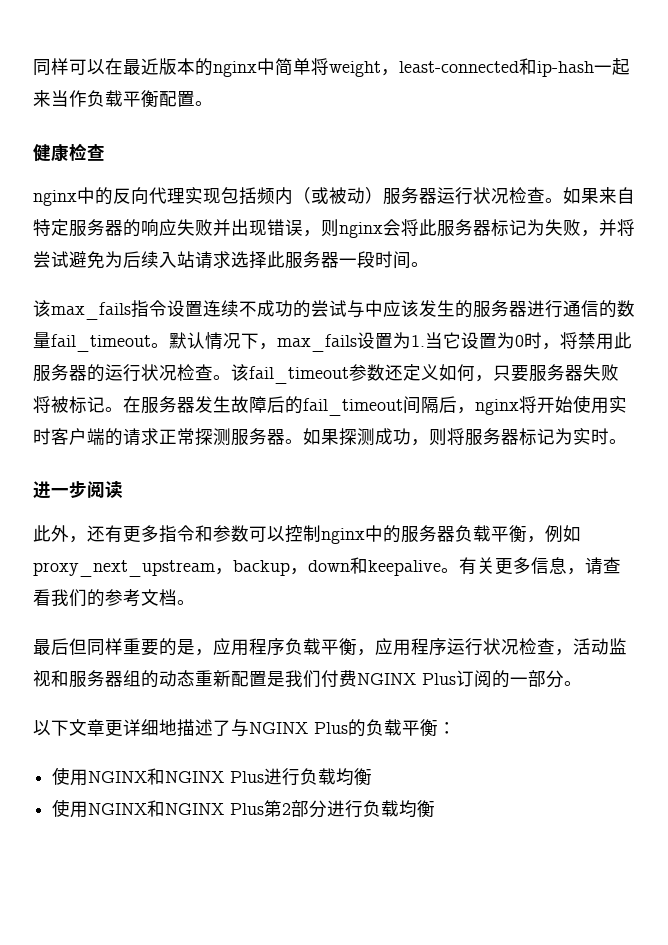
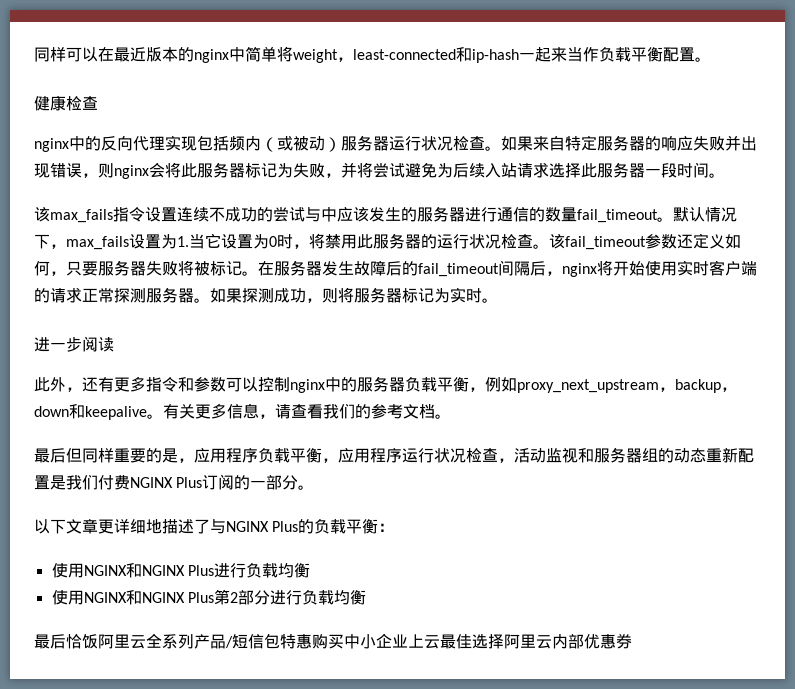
+ 最后恰饭阿里云全系列产品/短信包特惠购买中小企业上云最佳选择阿里云内部优惠券

